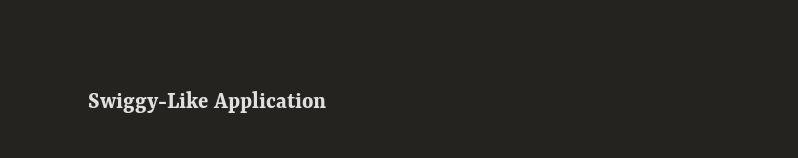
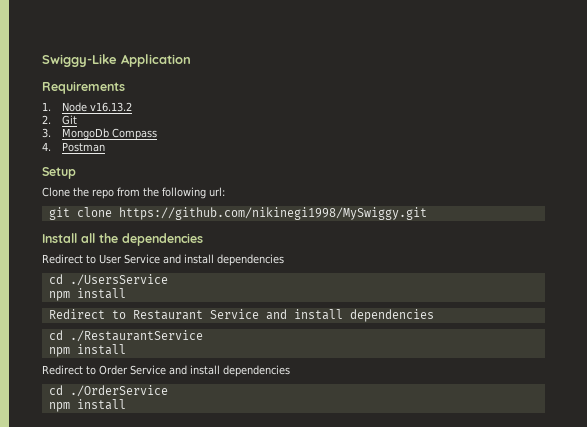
+ Requirements
+ 1. Node v16.13.2
+ 2. Git
+ 3. MongoDb Compass
+ 4. Postman
+ Setup
+ Clone the repo from the following url:
+ git clone https://github.com/nikinegi1998/MySwiggy.git
+ Install all the dependencies
+ Redirect to User Service and install dependencies
+ cd ./UsersService
+ npm install
+ Redirect to Restaurant Service and install dependencies
+ cd ./RestaurantService
+ npm install
+ Redirect to Order Service and install dependencies
+ cd ./OrderService
+ npm install

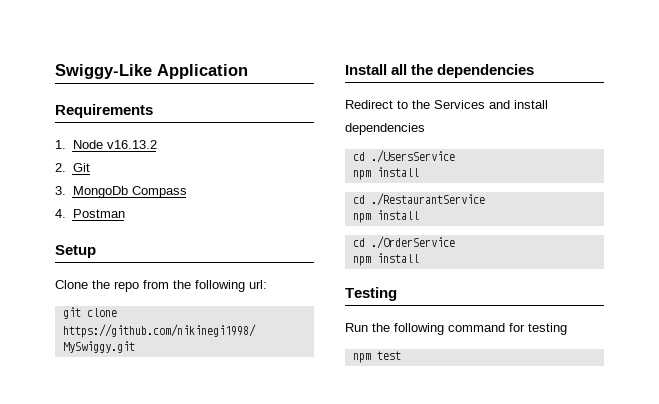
- Redirect to User Service and install dependencies
+ Redirect to the Services and install dependencies
- Redirect to Restaurant Service and install dependencies
  cd ./RestaurantService
  npm install
- Redirect to Order Service and install dependencies
  cd ./OrderService
  npm install
+ Testing
+ Run the following command for testing
+ npm test

